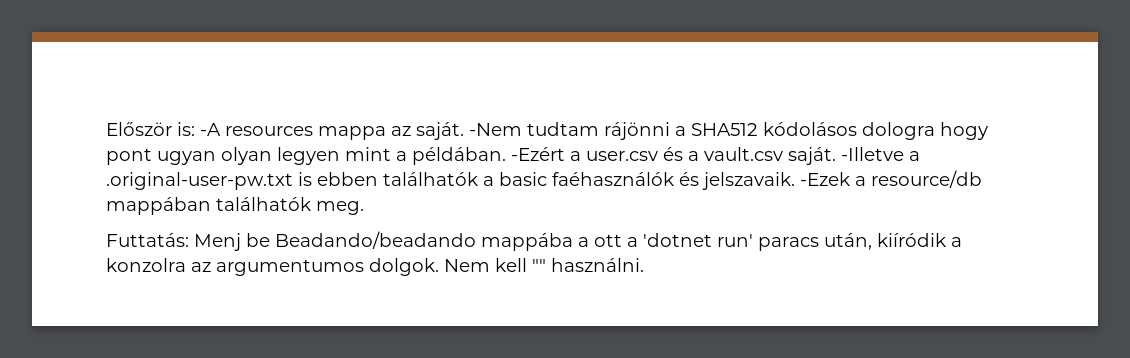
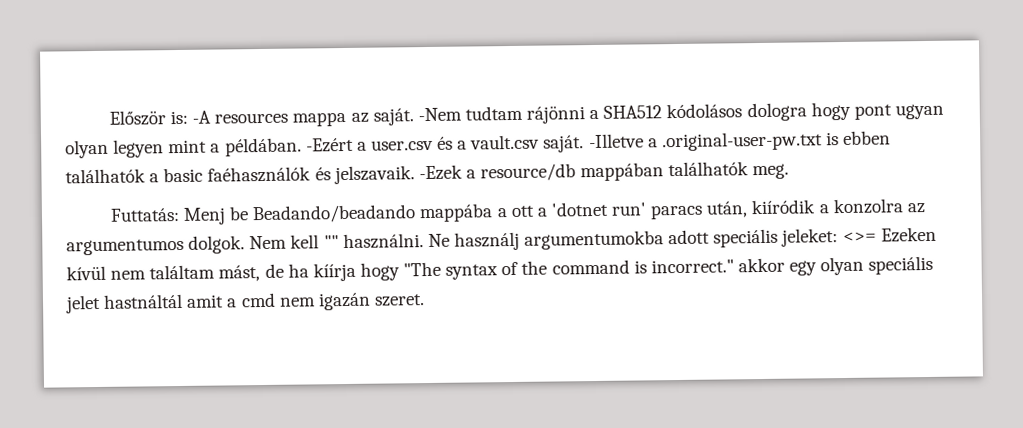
+ Ne használj argumentumokba adott speciális jeleket: <>= Ezeken kívül nem találtam mást, de ha kíírja hogy "The syntax of the command is incorrect." akkor egy olyan speciális jelet hastnáltál amit a cmd nem igazán szeret.

